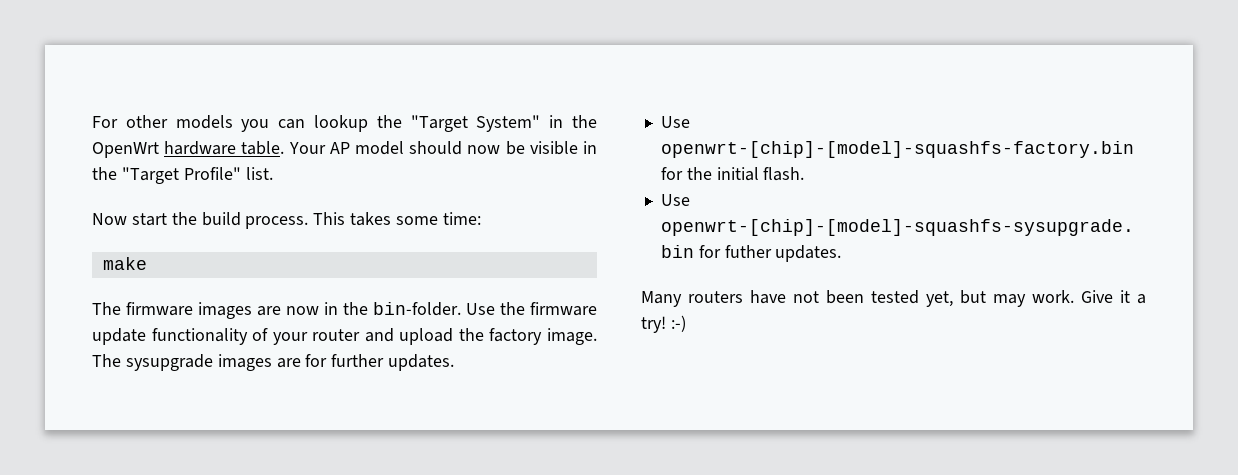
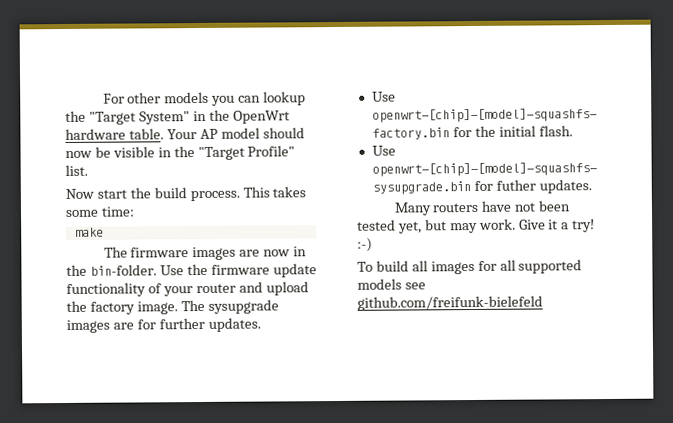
+ To build all images for all supported models see github.com/freifunk-bielefeld

